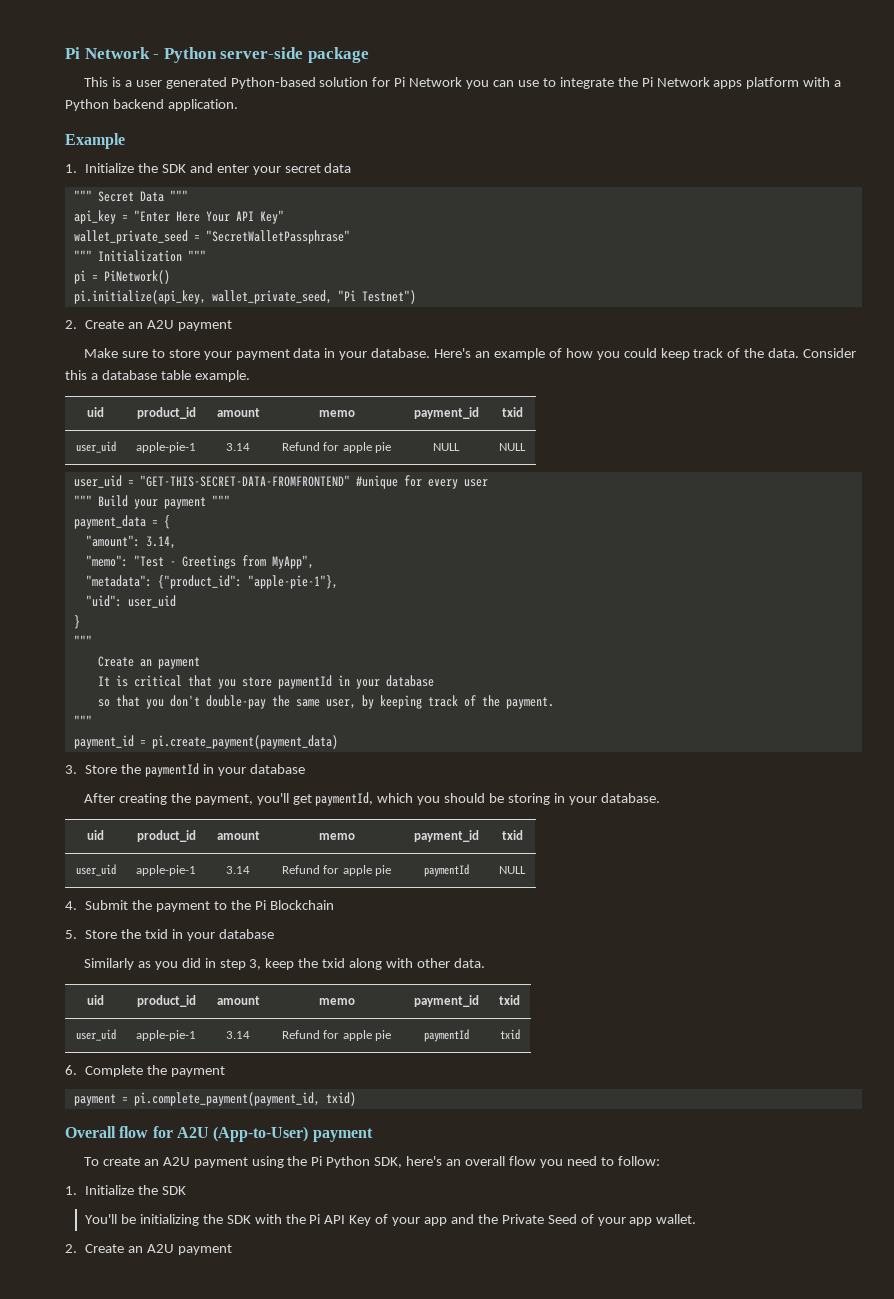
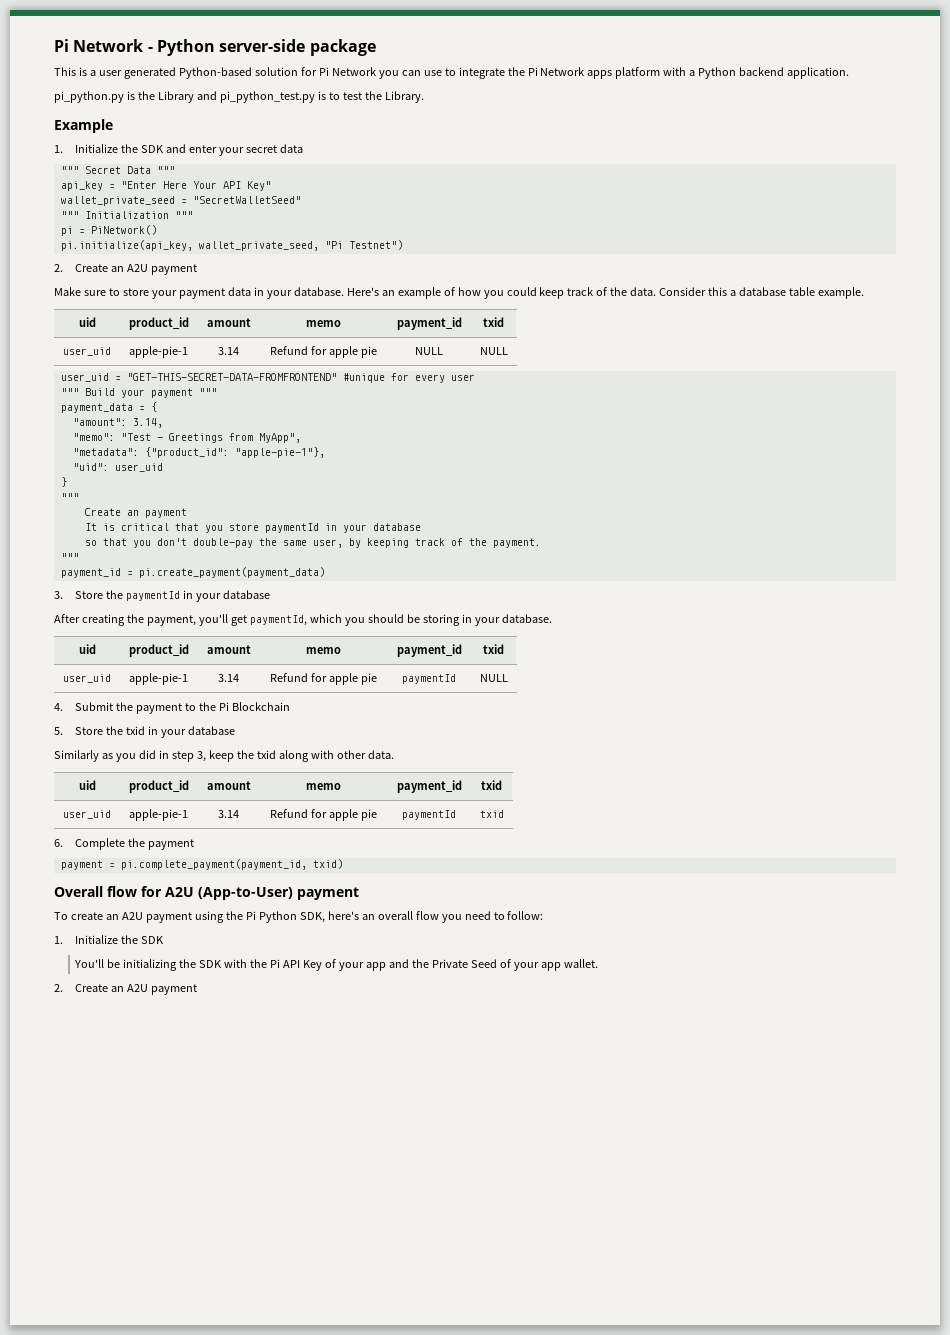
+ pi_python.py is the Library and pi_python_test.py is to test the Library.
- wallet_private_seed = "SecretWalletPassphrase"
+ wallet_private_seed = "SecretWalletSeed"

